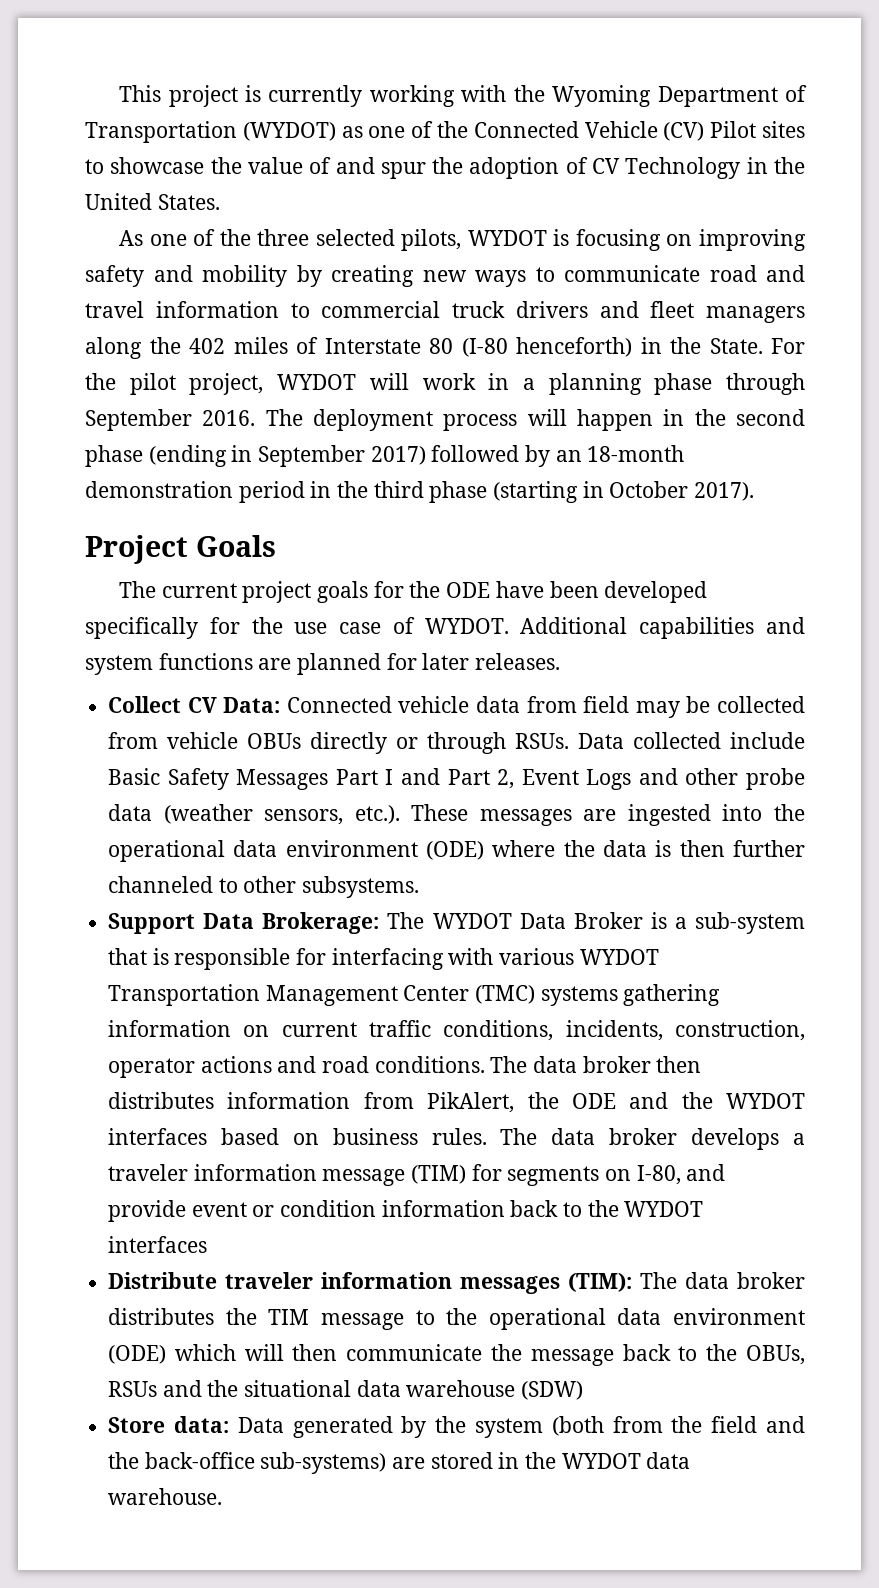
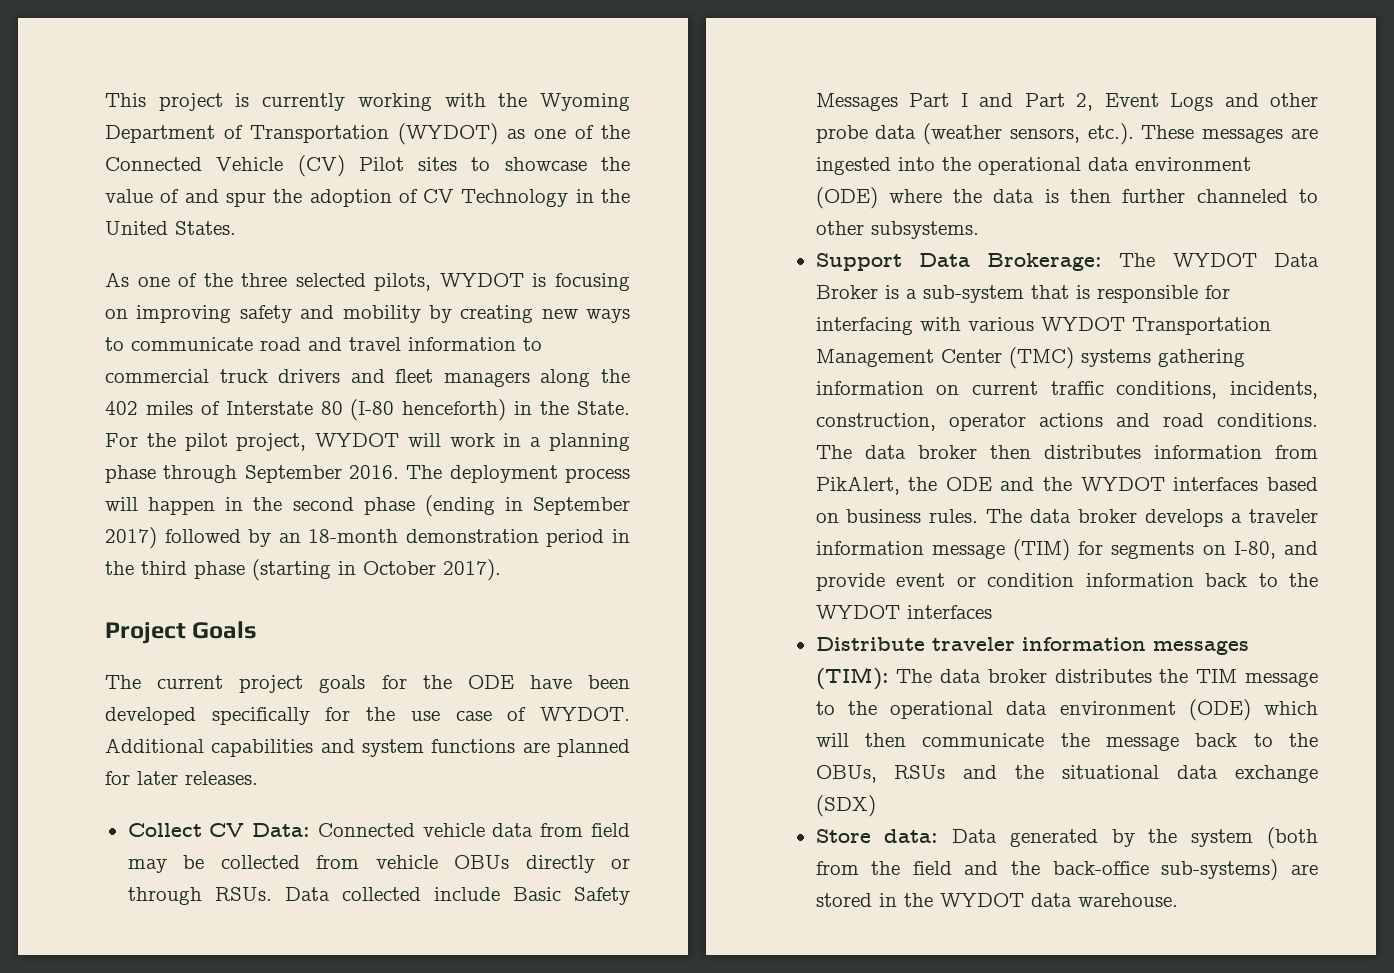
- Distribute traveler information messages (TIM): The data broker distributes the TIM message to the operational data environment (ODE) which will then communicate the message back to the OBUs, RSUs and the situational data warehouse (SDW)
+ Distribute traveler information messages (TIM): The data broker distributes the TIM message to the operational data environment (ODE) which will then communicate the message back to the OBUs, RSUs and the situational data exchange (SDX)

